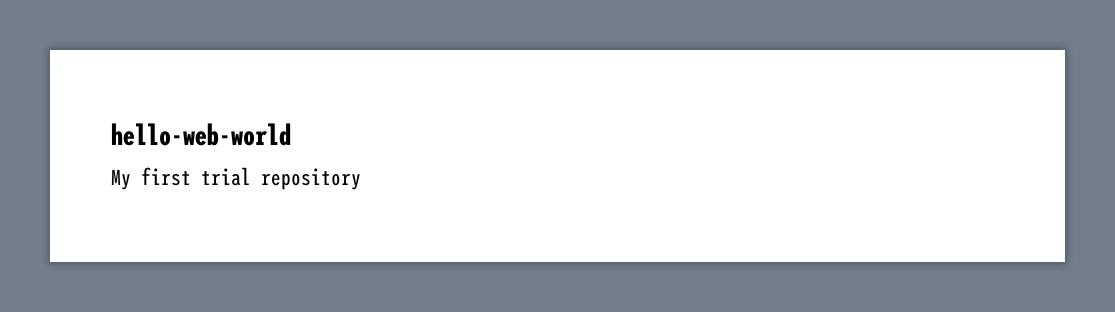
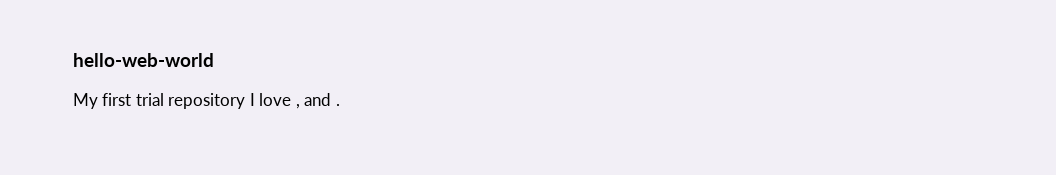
- My first trial repository
+ My first trial repository I love , and .

